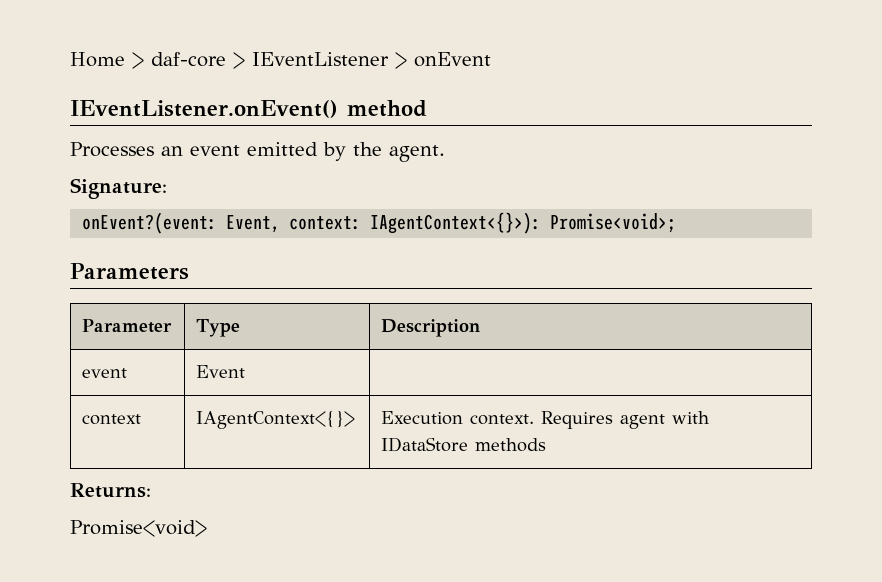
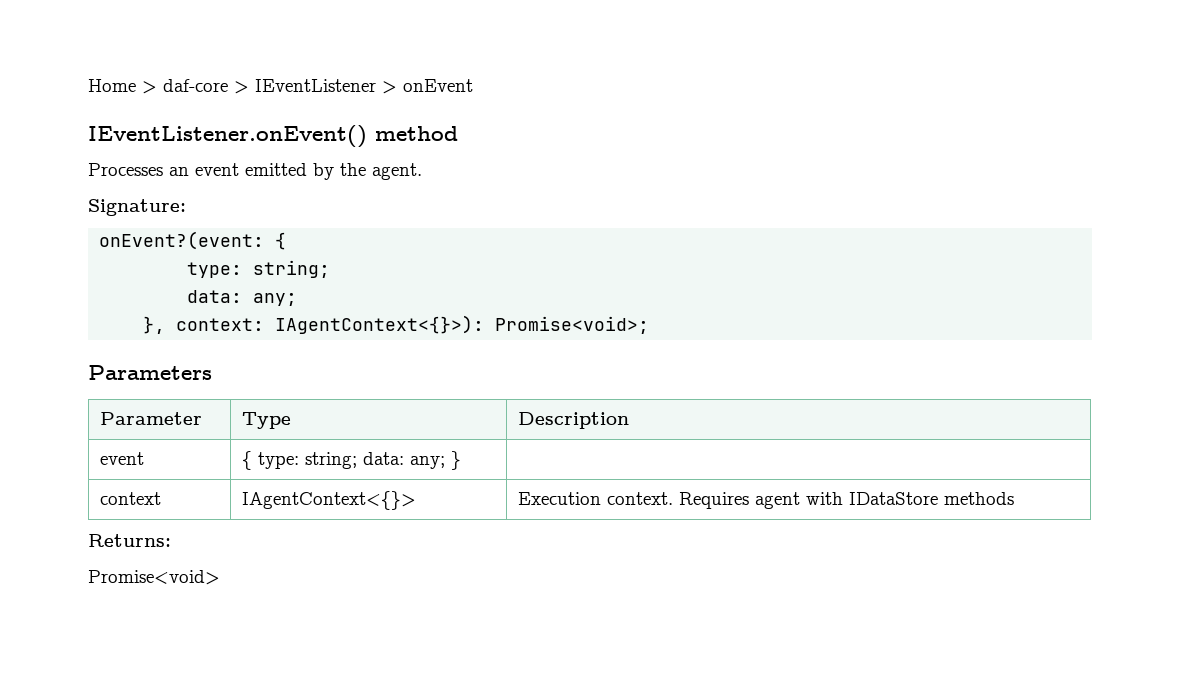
- onEvent?(event: Event, context: IAgentContext<{}>): Promise<void>;
+ onEvent?(event: {
+ type: string;
+ data: any;
+ }, context: IAgentContext<{}>): Promise<void>;
- event | Event |
+ event | { type: string; data: any; } |

